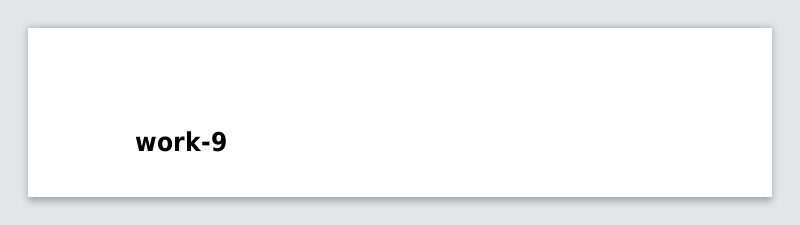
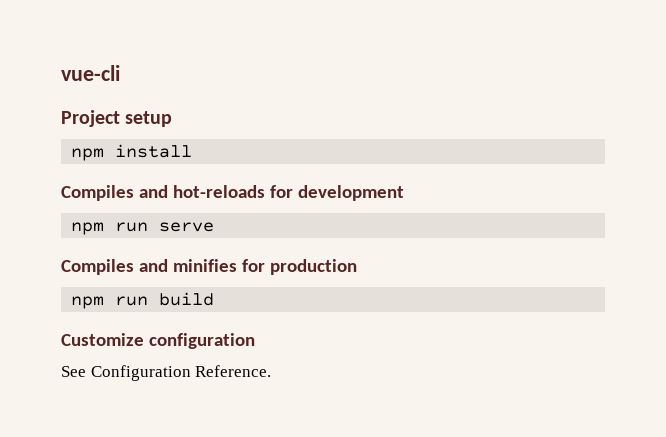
- work-9
+ vue-cli
+ Project setup
+ npm install
+ Compiles and hot-reloads for development
+ npm run serve
+ Compiles and minifies for production
+ npm run build
+ Customize configuration
+ See Configuration Reference.

